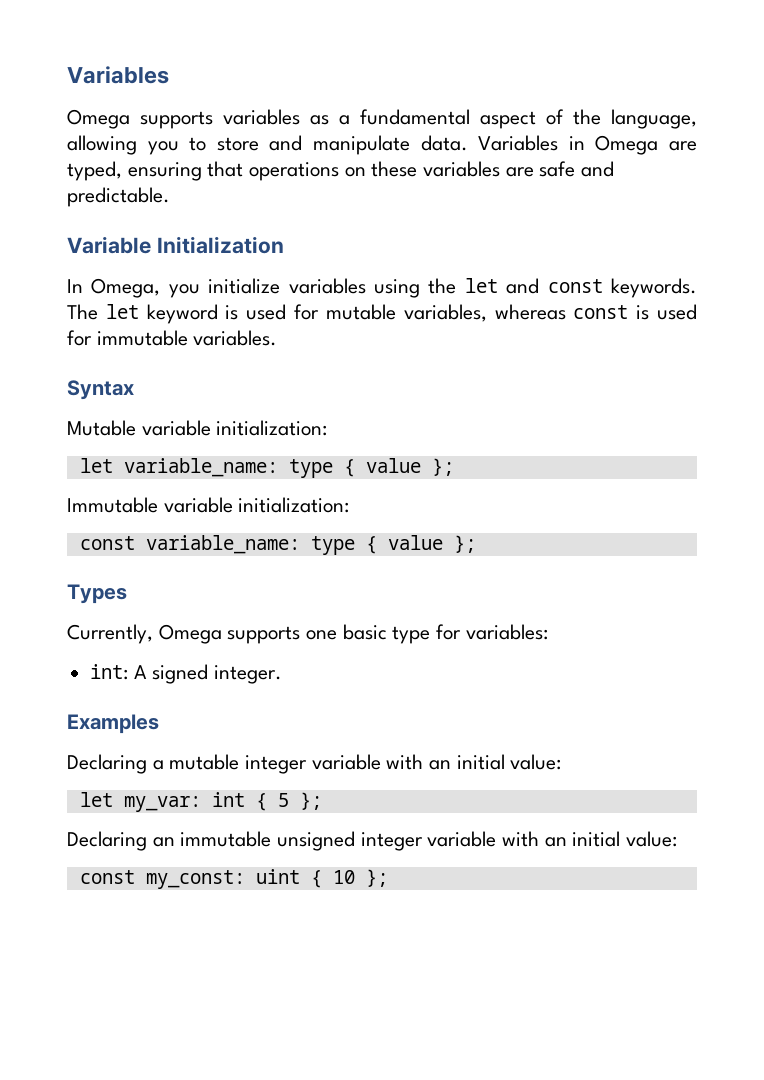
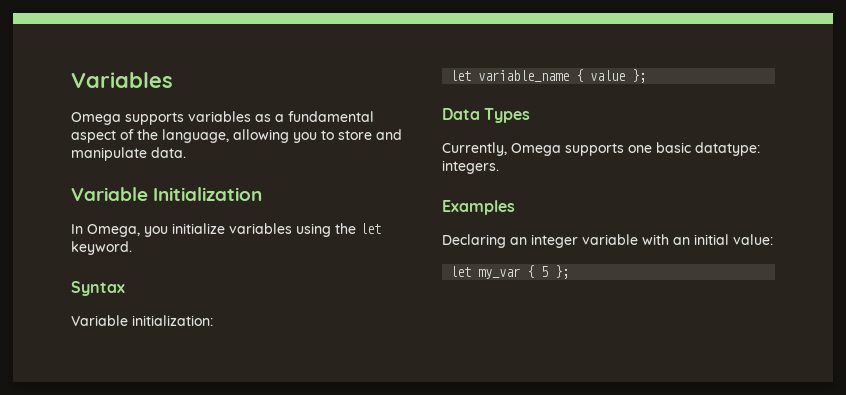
- Variables in Omega are typed, ensuring that operations on these variables are safe and predictable.
- In Omega, you initialize variables using the let and const keywords. The let keyword is used for mutable variables, whereas const is used for immutable variables.
+ In Omega, you initialize variables using the let keyword.
- Mutable variable initialization:
+ Variable initialization:
- let variable_name: type { value };
- Immutable variable initialization:
- const variable_name: type { value };
- Types
+ let variable_name { value };
+ Data Types
- Currently, Omega supports one basic type for variables:
- int: A signed integer.
+ Currently, Omega supports one basic datatype: integers.
- Declaring a mutable integer variable with an initial value:
+ Declaring an integer variable with an initial value:
- let my_var: int { 5 };
+ let my_var { 5 };
- Declaring an immutable unsigned integer variable with an initial value:
- const my_const: uint { 10 };

